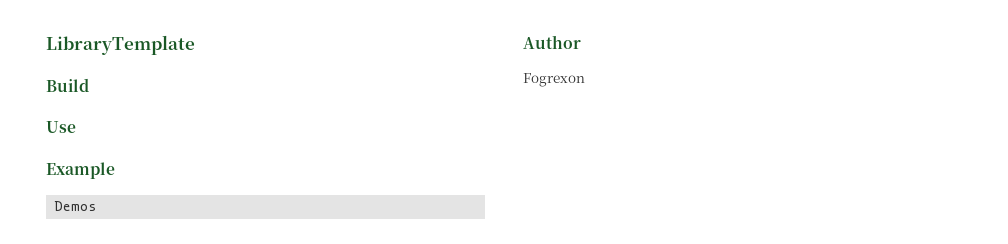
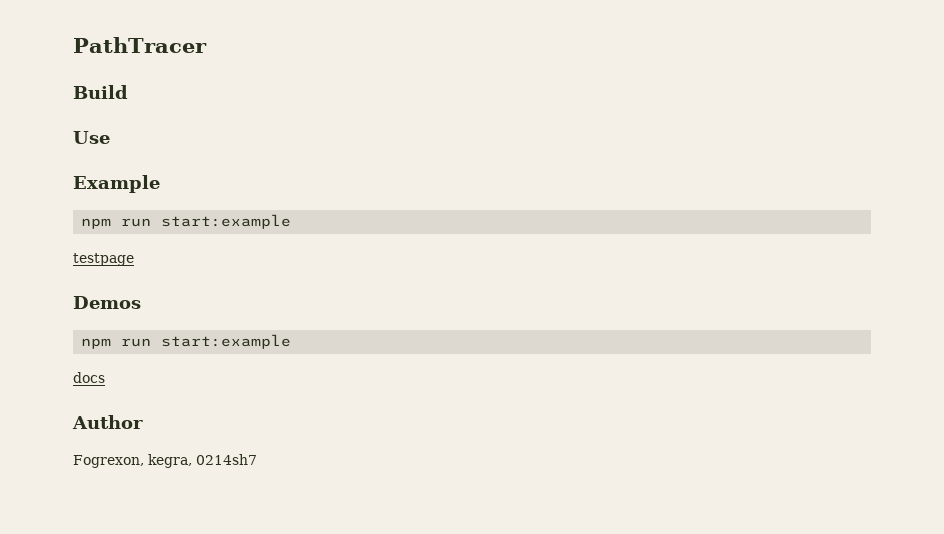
- LibraryTemplate
+ PathTracer
  Example
+ npm run start:example
+ testpage
  Demos
+ npm run start:example
+ docs
  Author
- Fogrexon
+ Fogrexon, kegra, 0214sh7

